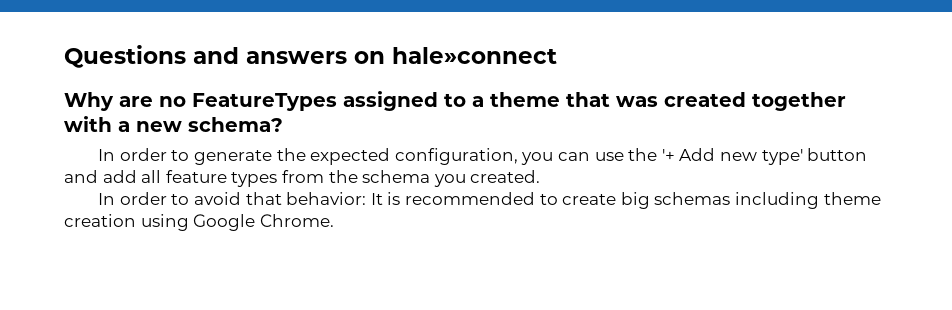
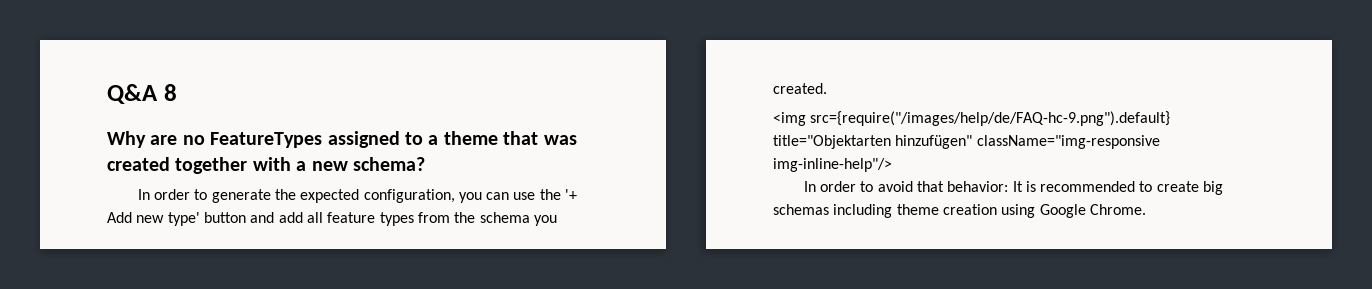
- Questions and answers on hale»connect
+ Q&A 8
+ <img src={require("/images/help/de/FAQ-hc-9.png").default} title="Objektarten hinzufügen" className="img-responsive img-inline-help"/>

